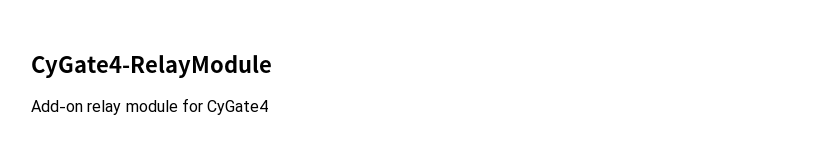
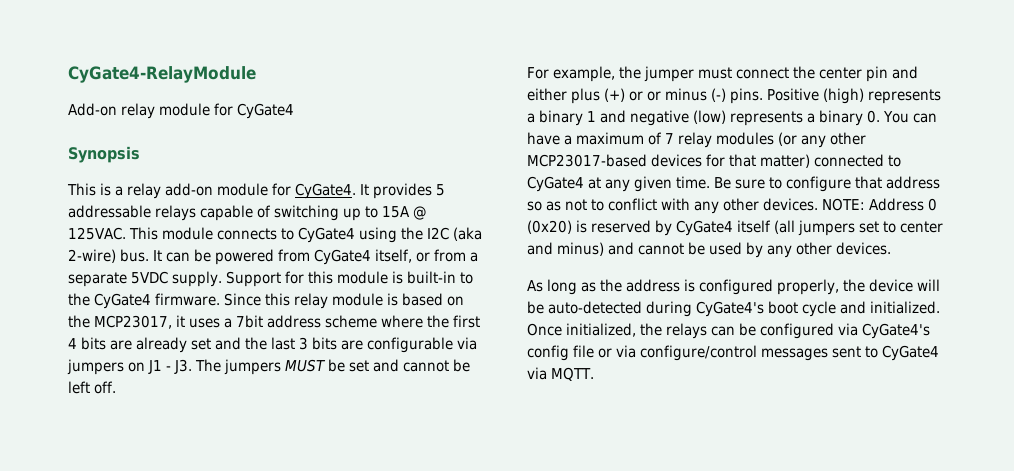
+ Synopsis
+ This is a relay add-on module for CyGate4. It provides 5 addressable relays capable of switching up to 15A @ 125VAC. This module connects to CyGate4 using the I2C (aka 2-wire) bus. It can be powered from CyGate4 itself, or from a separate 5VDC supply. Support for this module is built-in to the CyGate4 firmware. Since this relay module is based on the MCP23017, it uses a 7bit address scheme where the first 4 bits are already set and the last 3 bits are configurable via jumpers on J1 - J3. The jumpers MUST be set and cannot be left off.
+ For example, the jumper must connect the center pin and either plus (+) or or minus (-) pins. Positive (high) represents a binary 1 and negative (low) represents a binary 0. You can have a maximum of 7 relay modules (or any other MCP23017-based devices for that matter) connected to CyGate4 at any given time. Be sure to configure that address so as not to conflict with any other devices. NOTE: Address 0 (0x20) is reserved by CyGate4 itself (all jumpers set to center and minus) and cannot be used by any other devices.
+ As long as the address is configured properly, the device will be auto-detected during CyGate4's boot cycle and initialized. Once initialized, the relays can be configured via CyGate4's config file or via configure/control messages sent to CyGate4 via MQTT.

